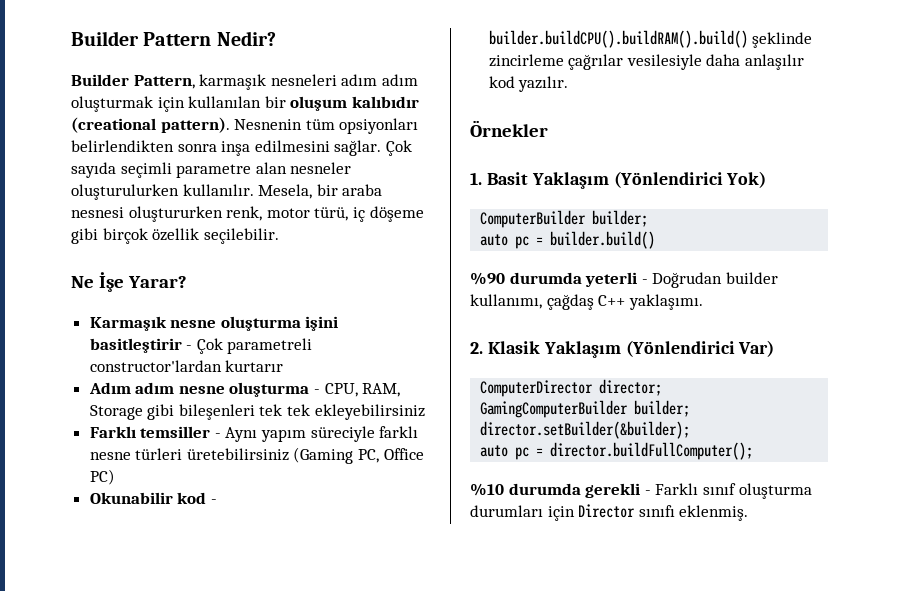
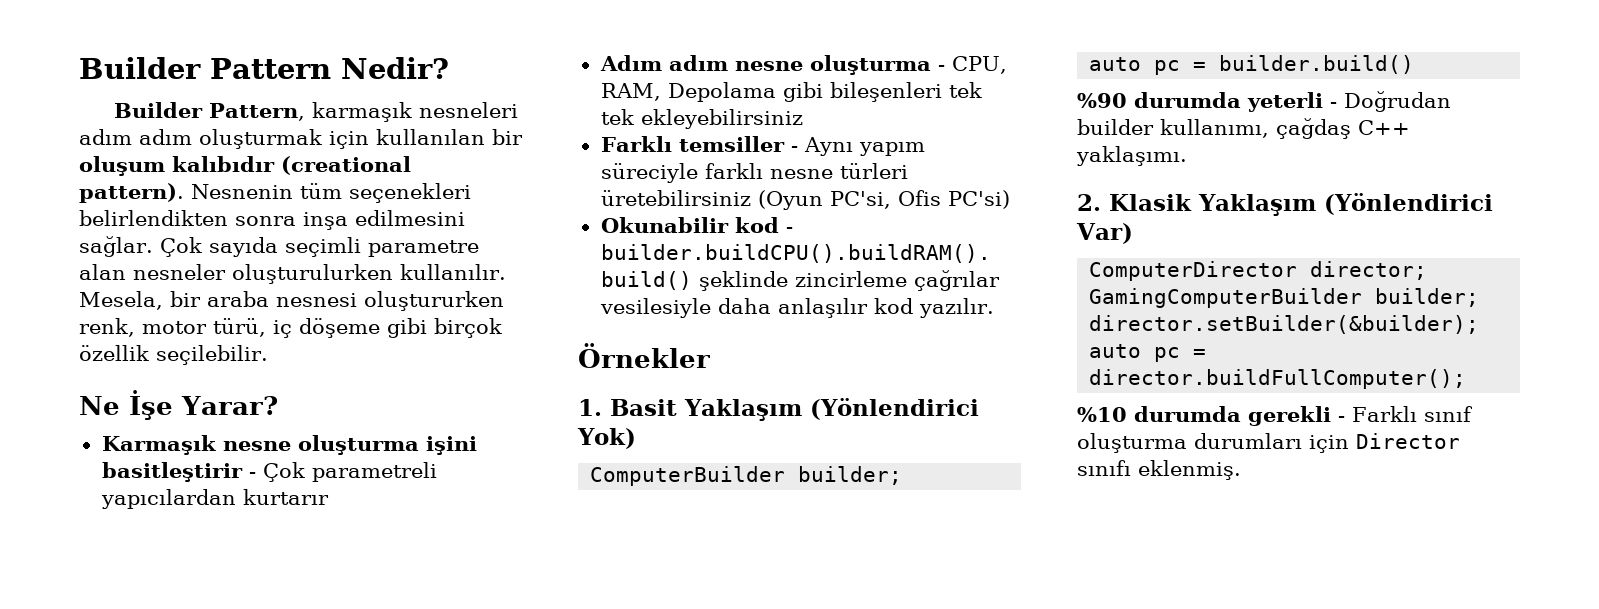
- Nesnenin tüm opsiyonları belirlendikten sonra inşa edilmesini sağlar.
+ Nesnenin tüm seçenekleri belirlendikten sonra inşa edilmesini sağlar.
- Karmaşık nesne oluşturma işini basitleştirir - Çok parametreli constructor'lardan kurtarır
+ Karmaşık nesne oluşturma işini basitleştirir - Çok parametreli yapıcılardan kurtarır
- Adım adım nesne oluşturma - CPU, RAM, Storage gibi bileşenleri tek tek ekleyebilirsiniz
+ Adım adım nesne oluşturma - CPU, RAM, Depolama gibi bileşenleri tek tek ekleyebilirsiniz
- Farklı temsiller - Aynı yapım süreciyle farklı nesne türleri üretebilirsiniz (Gaming PC, Office PC)
+ Farklı temsiller - Aynı yapım süreciyle farklı nesne türleri üretebilirsiniz (Oyun PC'si, Ofis PC'si)

